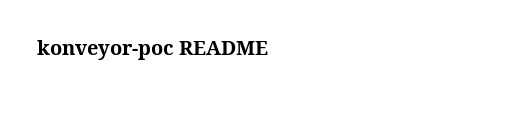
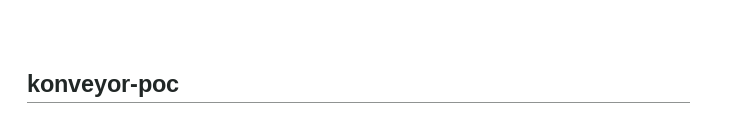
- konveyor-poc README
+ konveyor-poc

